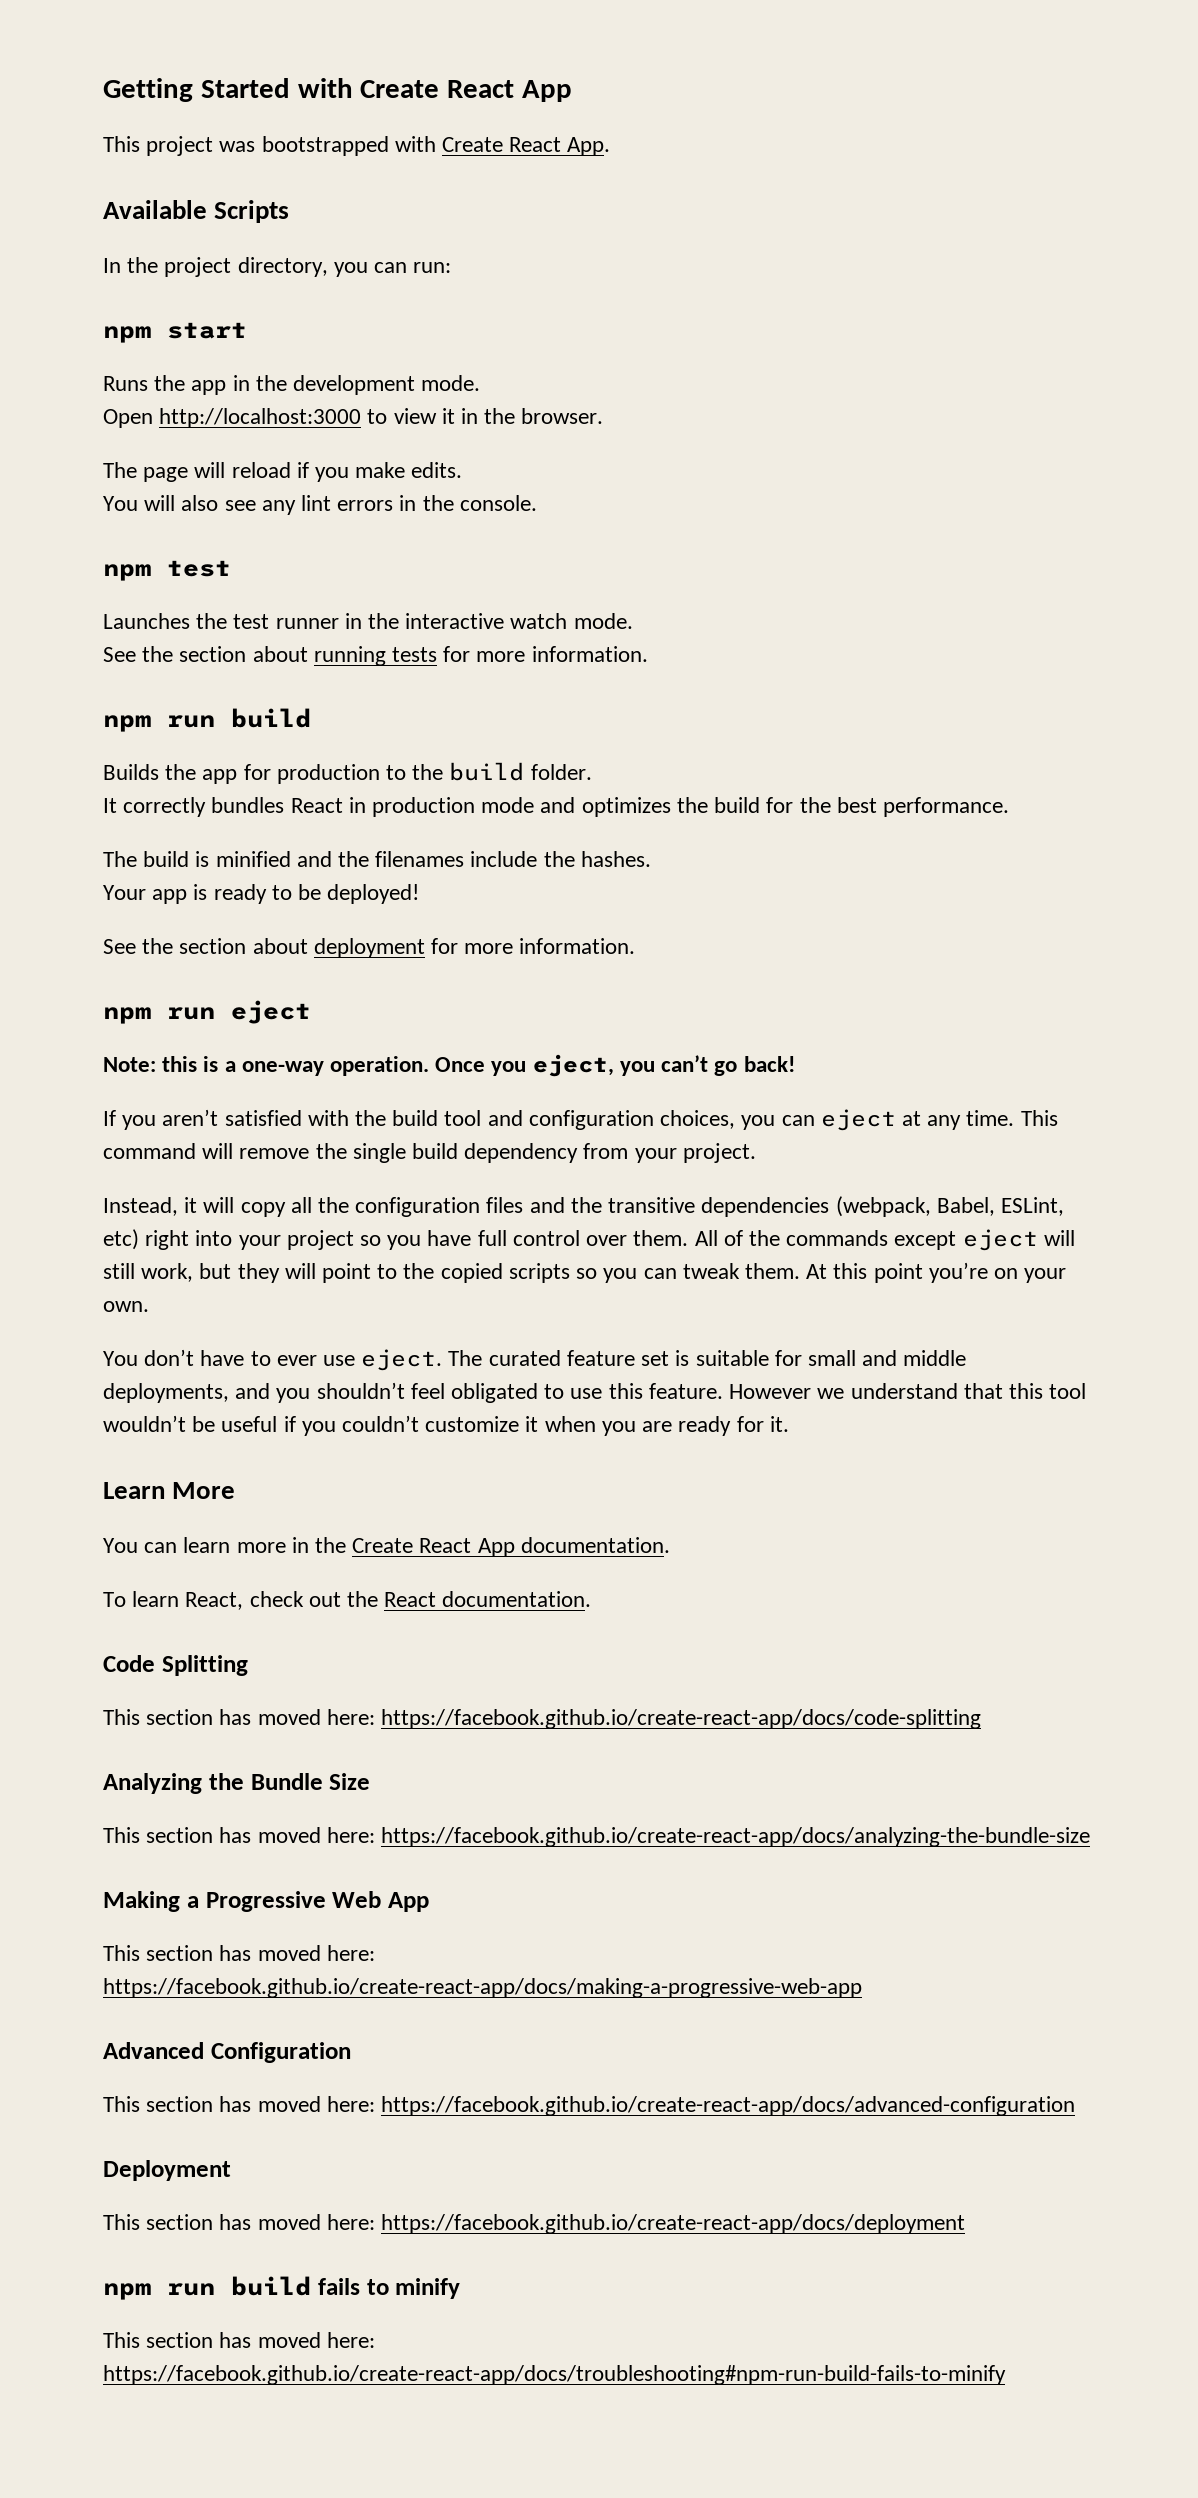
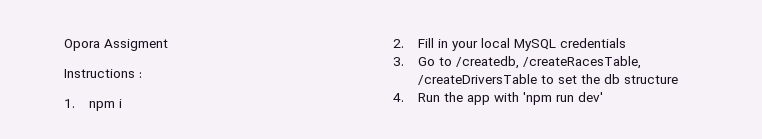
- Getting Started with Create React App
- This project was bootstrapped with Create React App.
- Available Scripts
- In the project directory, you can run:
- npm start
- Runs the app in the development mode.
- Open http://localhost:3000 to view it in the browser.
- The page will reload if you make edits.
- You will also see any lint errors in the console.
- npm test
- Launches the test runner in the interactive watch mode.
- See the section about running tests for more information.
- npm run build
- Builds the app for production to the build folder.
- It correctly bundles React in production mode and optimizes the build for the best performance.
- The build is minified and the filenames include the hashes.
- Your app is ready to be deployed!
- See the section about deployment for more information.
- npm run eject
- Note: this is a one-way operation. Once you eject, you can’t go back!
- If you aren’t satisfied with the build tool and configuration choices, you can eject at any time. This command will remove the single build dependency from your project.
- Instead, it will copy all the configuration files and the transitive dependencies (webpack, Babel, ESLint, etc) right into your project so you have full control over them. All of the commands except eject will still work, but they will point to the copied scripts so you can tweak them. At this point you’re on your own.
- You don’t have to ever use eject. The curated feature set is suitable for small and middle deployments, and you shouldn’t feel obligated to use this feature. However we understand that this tool wouldn’t be useful if you couldn’t customize it when you are ready for it.
- Learn More
- You can learn more in the Create React App documentation.
- To learn React, check out the React documentation.
- Code Splitting
- This section has moved here: https://facebook.github.io/create-react-app/docs/code-splitting
- Analyzing the Bundle Size
- This section has moved here: https://facebook.github.io/create-react-app/docs/analyzing-the-bundle-size
- Making a Progressive Web App
- This section has moved here: https://facebook.github.io/create-react-app/docs/making-a-progressive-web-app
- Advanced Configuration
- This section has moved here: https://facebook.github.io/create-react-app/docs/advanced-configuration
- Deployment
- This section has moved here: https://facebook.github.io/create-react-app/docs/deployment
- npm run build fails to minify
- This section has moved here: https://facebook.github.io/create-react-app/docs/troubleshooting#npm-run-build-fails-to-minify
+ Opora Assigment
+ Instructions :
+ 1. npm i
+ 2. Fill in your local MySQL credentials
+ 3. Go to /createdb, /createRacesTable, /createDriversTable to set the db structure
+ 4. Run the app with 'npm run dev'

